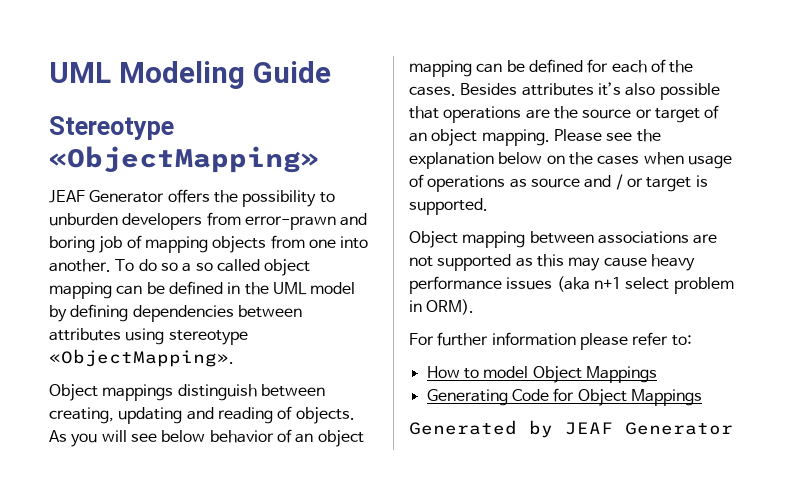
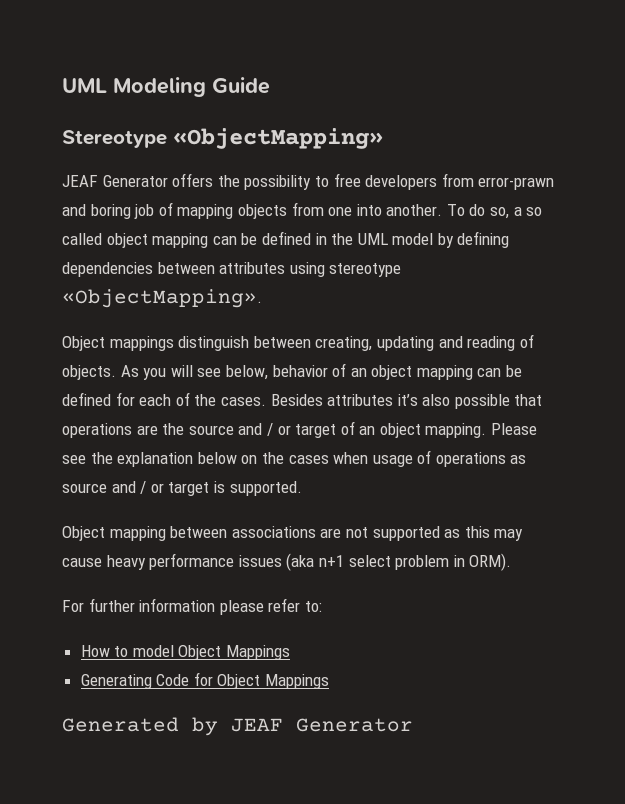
- JEAF Generator offers the possibility to unburden developers from error-prawn and boring job of mapping objects from one into another.
+ JEAF Generator offers the possibility to free developers from error-prawn and boring job of mapping objects from one into another.
- To do so a so called object mapping can be defined in the UML model by defining dependencies between attributes using stereotype «ObjectMapping».
+ To do so, a so called object mapping can be defined in the UML model by defining dependencies between attributes using stereotype «ObjectMapping».
- As you will see below behavior of an object mapping can be defined for each of the cases.
+ As you will see below, behavior of an object mapping can be defined for each of the cases.
- Besides attributes it’s also possible that operations are the source or target of an object mapping.
+ Besides attributes it’s also possible that operations are the source and / or target of an object mapping.

